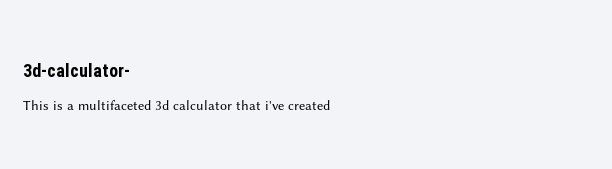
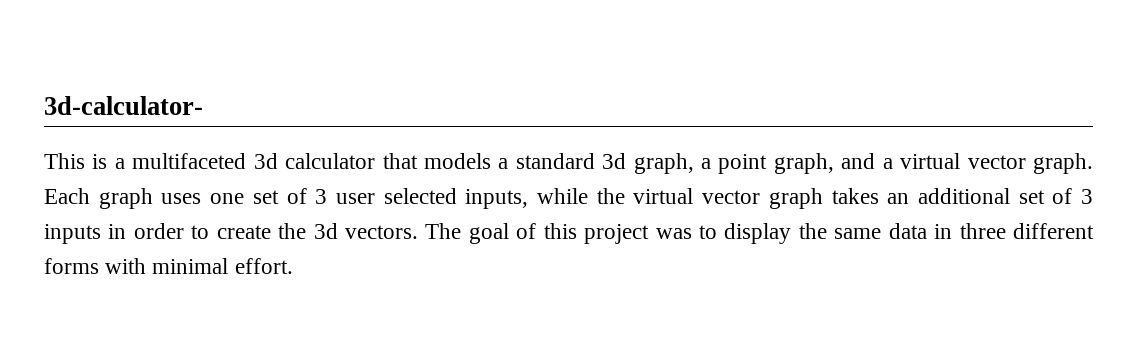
- This is a multifaceted 3d calculator that i've created
+ This is a multifaceted 3d calculator that models a standard 3d graph, a point graph, and a virtual vector graph. Each graph uses one set of 3 user selected inputs, while the virtual vector graph takes an additional set of 3 inputs in order to create the 3d vectors. The goal of this project was to display the same data in three different forms with minimal effort.

